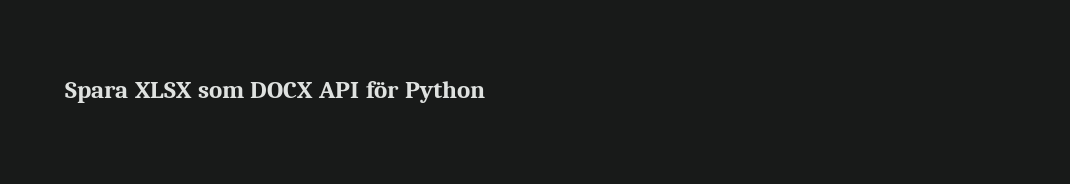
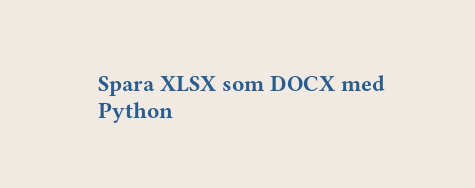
- Spara XLSX som DOCX API för Python
+ Spara XLSX som DOCX med Python

